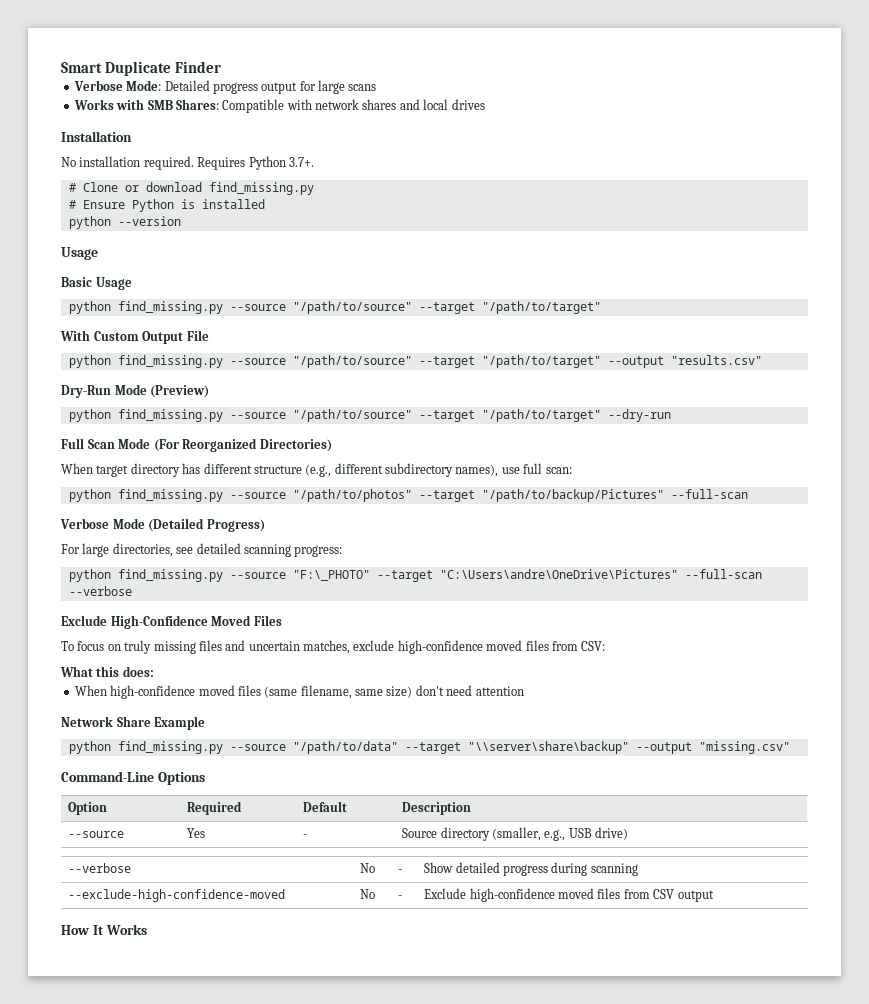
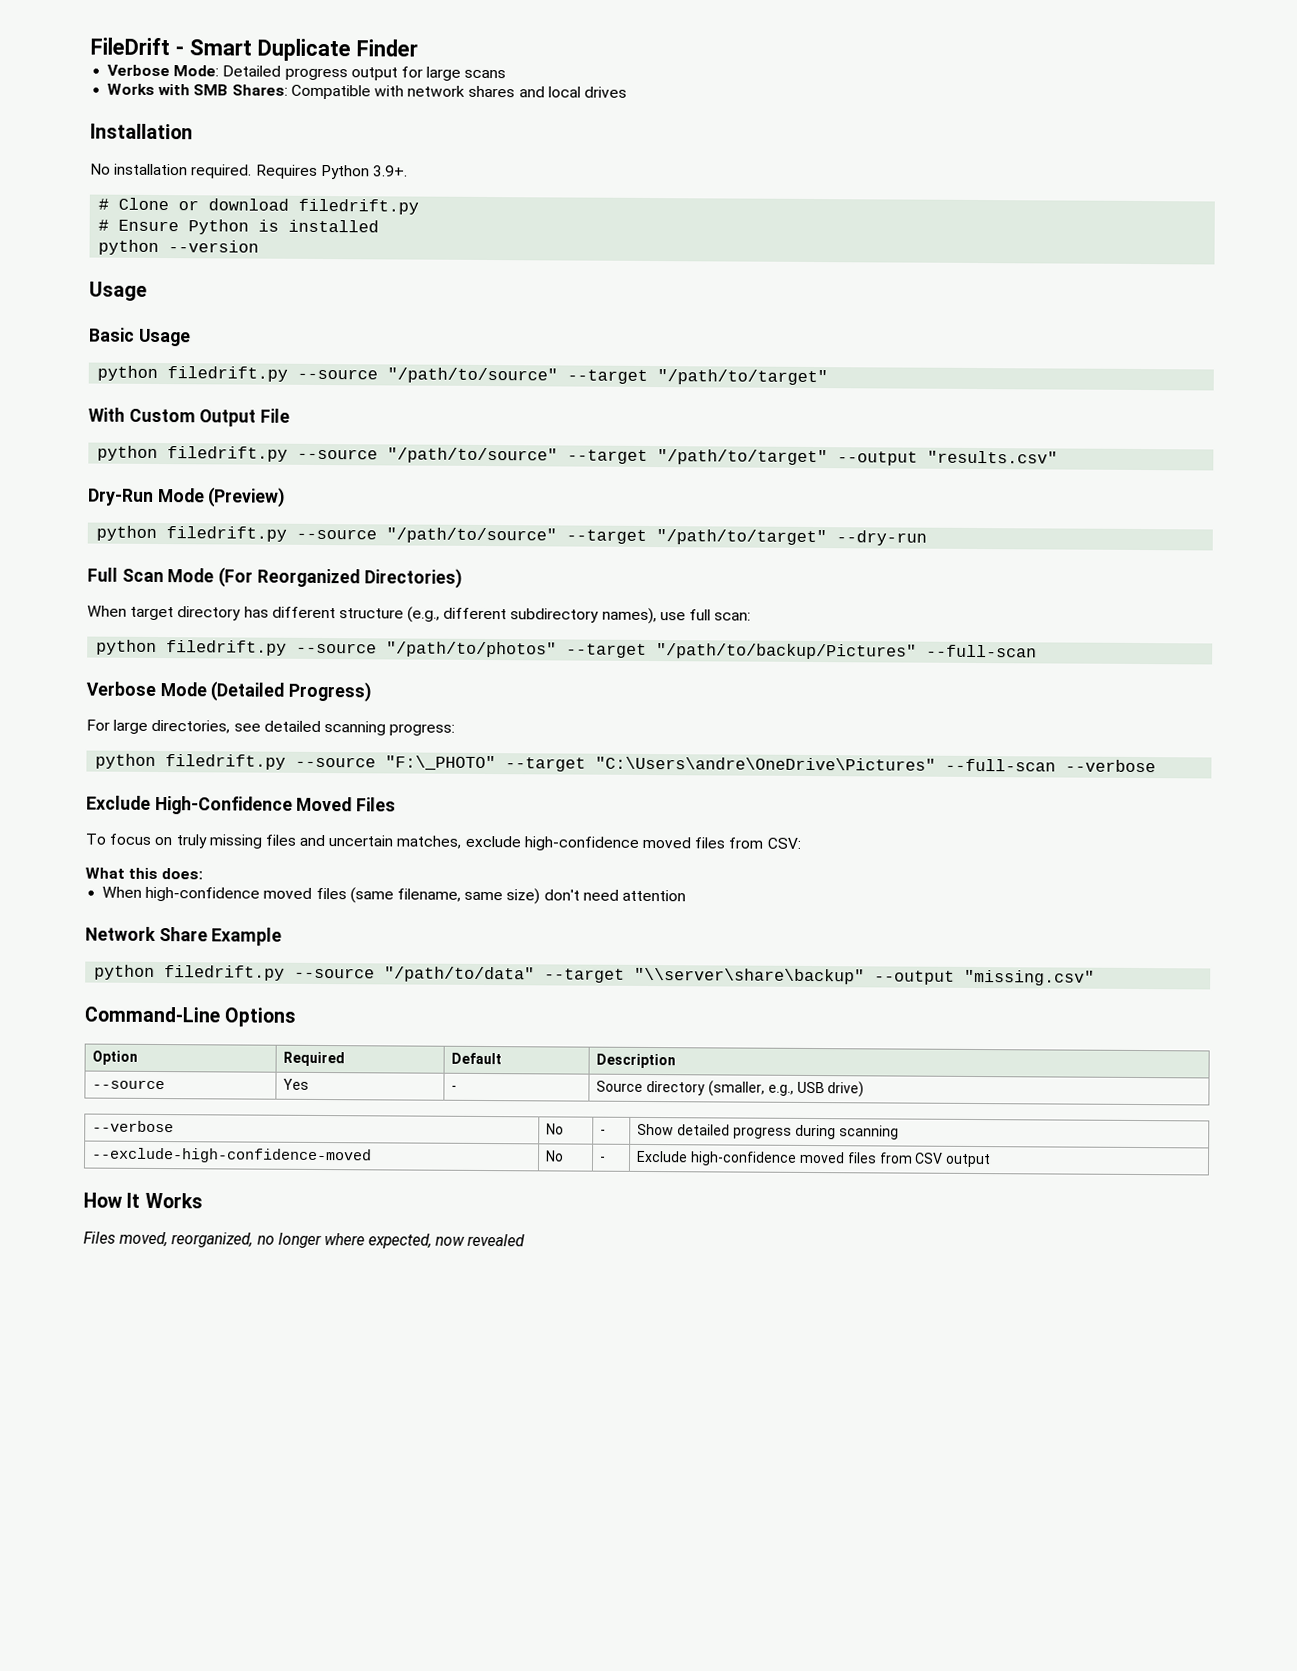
- Smart Duplicate Finder
+ FileDrift - Smart Duplicate Finder
- Requires Python 3.7+.
+ Requires Python 3.9+.
- # Clone or download find_missing.py
+ # Clone or download filedrift.py
  Basic Usage
- python find_missing.py --source "/path/to/source" --target "/path/to/target"
+ python filedrift.py --source "/path/to/source" --target "/path/to/target"
- python find_missing.py --source "/path/to/source" --target "/path/to/target" --output "results.csv"
+ python filedrift.py --source "/path/to/source" --target "/path/to/target" --output "results.csv"
- python find_missing.py --source "/path/to/source" --target "/path/to/target" --dry-run
+ python filedrift.py --source "/path/to/source" --target "/path/to/target" --dry-run
- python find_missing.py --source "/path/to/photos" --target "/path/to/backup/Pictures" --full-scan
+ python filedrift.py --source "/path/to/photos" --target "/path/to/backup/Pictures" --full-scan
- python find_missing.py --source "F:\_PHOTO" --target "C:\Users\andre\OneDrive\Pictures" --full-scan --verbose
+ python filedrift.py --source "F:\_PHOTO" --target "C:\Users\andre\OneDrive\Pictures" --full-scan --verbose
- python find_missing.py --source "/path/to/data" --target "\\server\share\backup" --output "missing.csv"
+ python filedrift.py --source "/path/to/data" --target "\\server\share\backup" --output "missing.csv"
+ Files moved, reorganized, no longer where expected, now revealed

